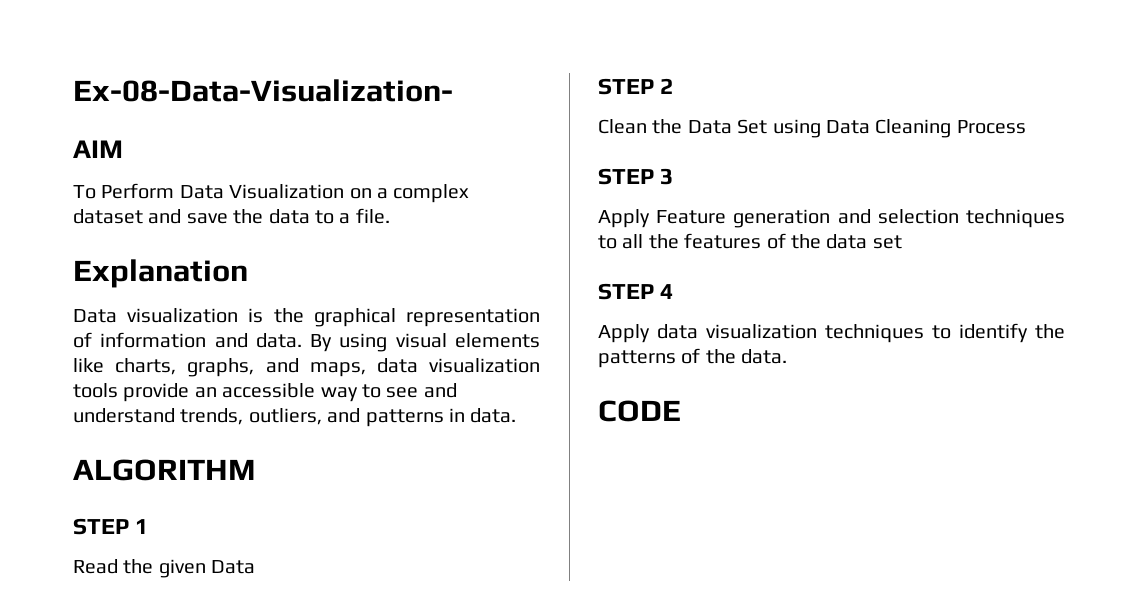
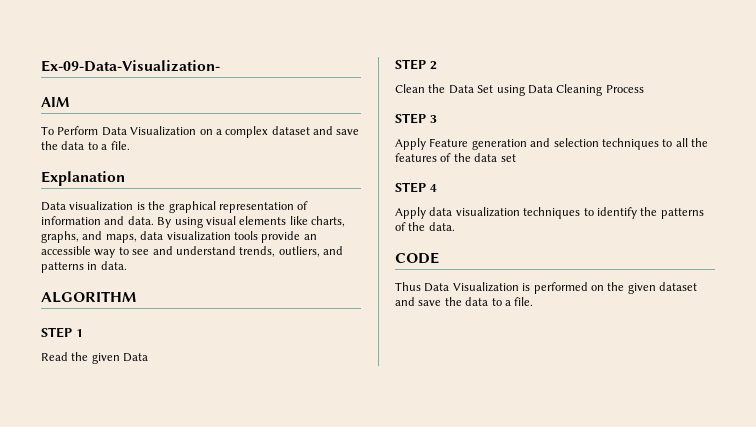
- Ex-08-Data-Visualization-
+ Ex-09-Data-Visualization-
+ Thus Data Visualization is performed on the given dataset and save the data to a file.

